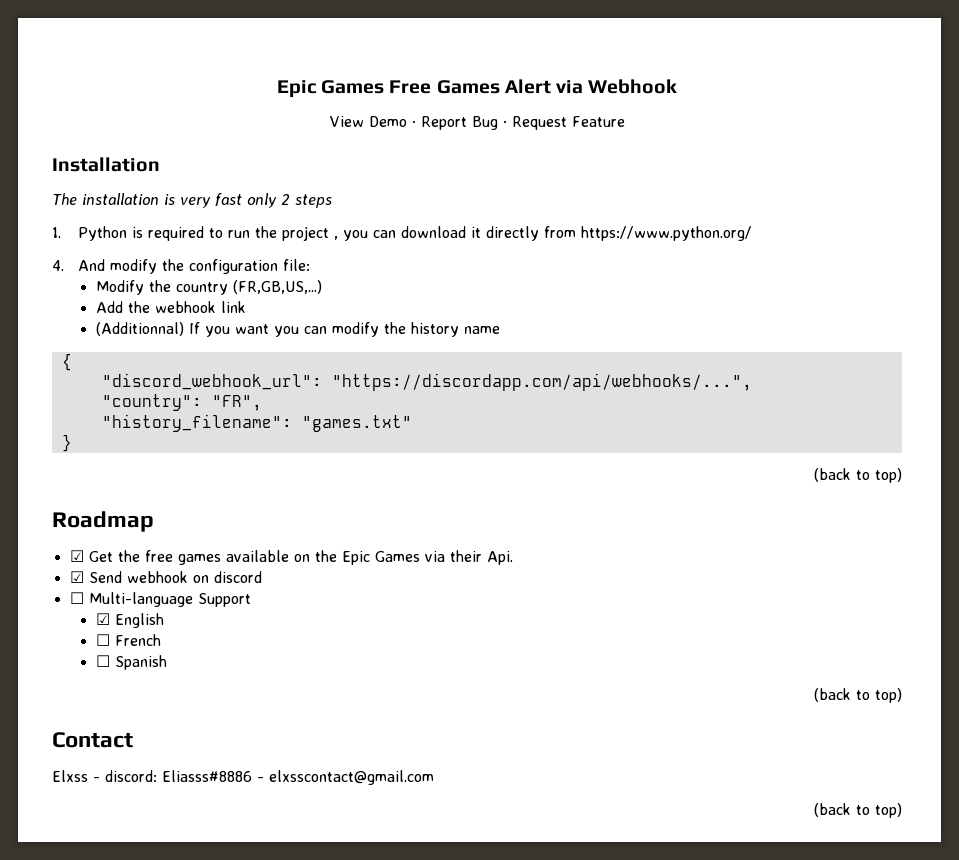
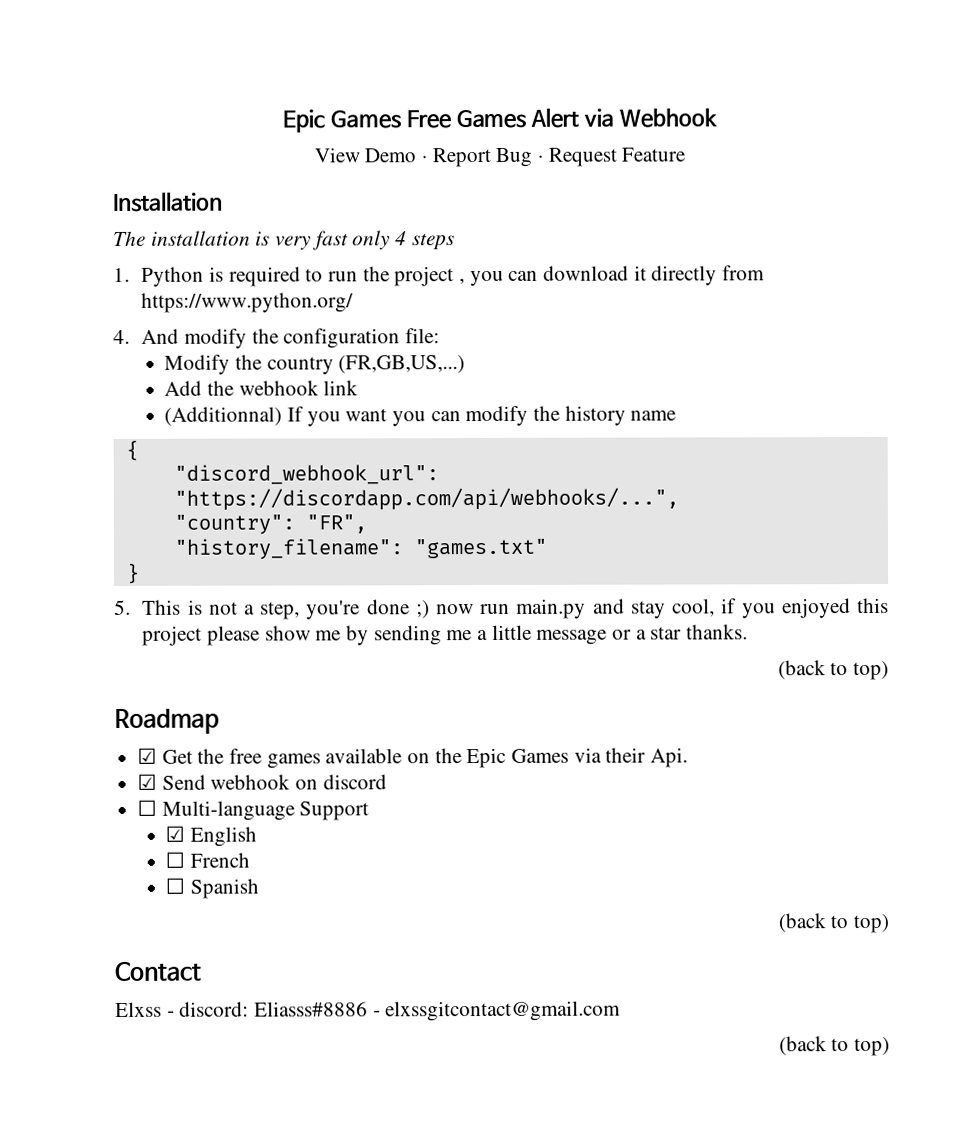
- The installation is very fast only 2 steps
+ The installation is very fast only 4 steps
+ 5. This is not a step, you're done ;) now run main.py and stay cool, if you enjoyed this project please show me by sending me a little message or a star thanks.
- Elxss - discord: Eliasss#8886 - elxsscontact@gmail.com
+ Elxss - discord: Eliasss#8886 - elxssgitcontact@gmail.com

